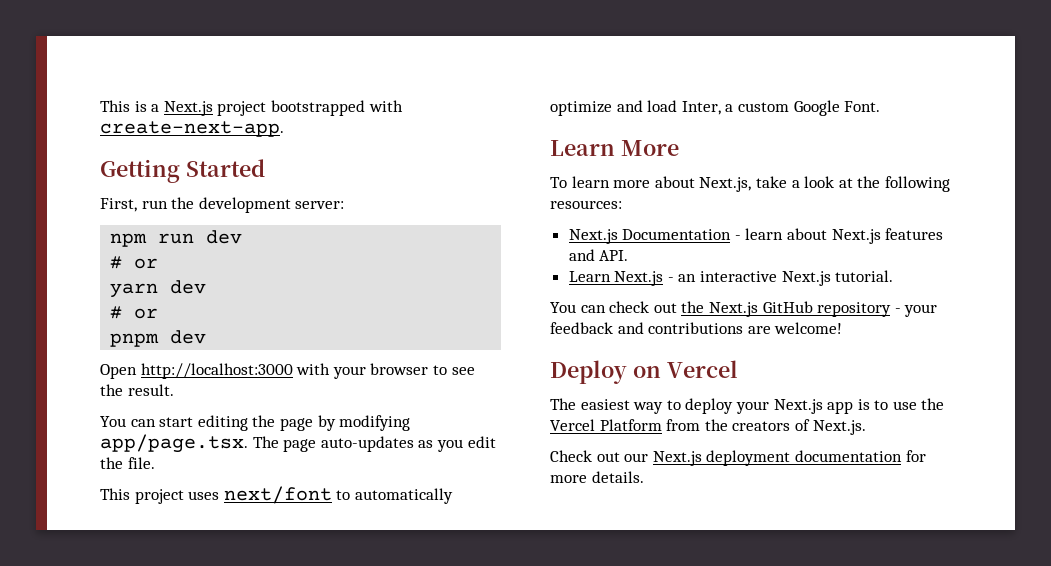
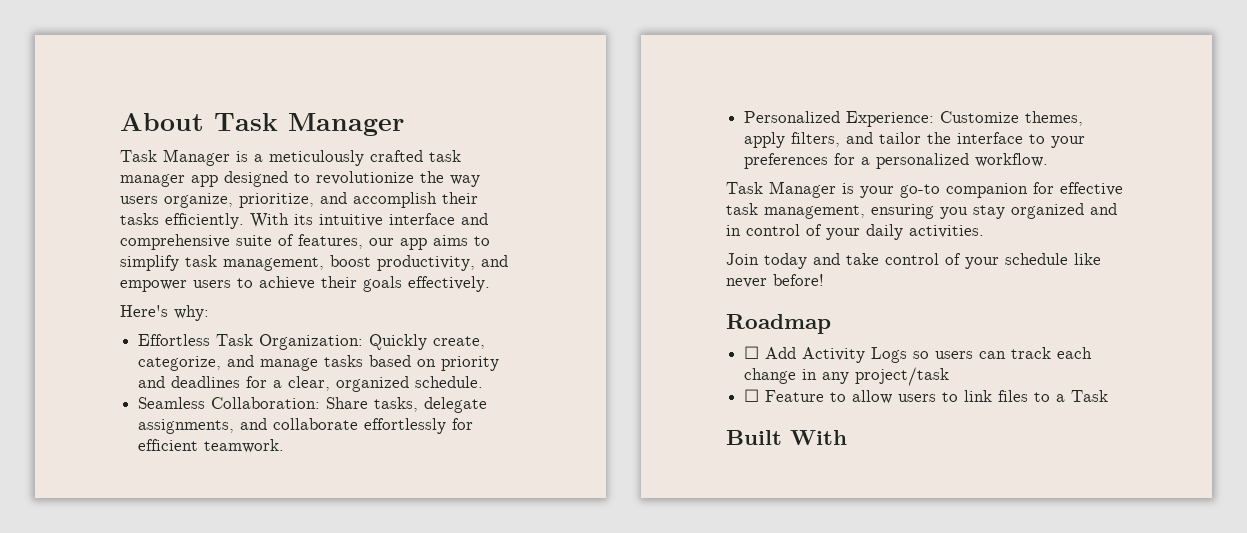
- This is a Next.js project bootstrapped with create-next-app.
- Getting Started
- First, run the development server:
- npm run dev
- # or
- yarn dev
- # or
- pnpm dev
- Open http://localhost:3000 with your browser to see the result.
- You can start editing the page by modifying app/page.tsx. The page auto-updates as you edit the file.
- This project uses next/font to automatically optimize and load Inter, a custom Google Font.
- Learn More
- To learn more about Next.js, take a look at the following resources:
- Next.js Documentation - learn about Next.js features and API.
- Learn Next.js - an interactive Next.js tutorial.
- You can check out the Next.js GitHub repository - your feedback and contributions are welcome!
- Deploy on Vercel
- The easiest way to deploy your Next.js app is to use the Vercel Platform from the creators of Next.js.
- Check out our Next.js deployment documentation for more details.
+ About Task Manager
+ Task Manager is a meticulously crafted task manager app designed to revolutionize the way users organize, prioritize, and accomplish their tasks efficiently. With its intuitive interface and comprehensive suite of features, our app aims to simplify task management, boost productivity, and empower users to achieve their goals effectively.
+ Here's why:
+ Effortless Task Organization: Quickly create, categorize, and manage tasks based on priority and deadlines for a clear, organized schedule.
+ Seamless Collaboration: Share tasks, delegate assignments, and collaborate effortlessly for efficient teamwork.
+ Personalized Experience: Customize themes, apply filters, and tailor the interface to your preferences for a personalized workflow.
+ Task Manager is your go-to companion for effective task management, ensuring you stay organized and in control of your daily activities.
+ Join today and take control of your schedule like never before!
+ Roadmap
+ ☐ Add Activity Logs so users can track each change in any project/task
+ ☐ Feature to allow users to link files to a Task
+ Built With

